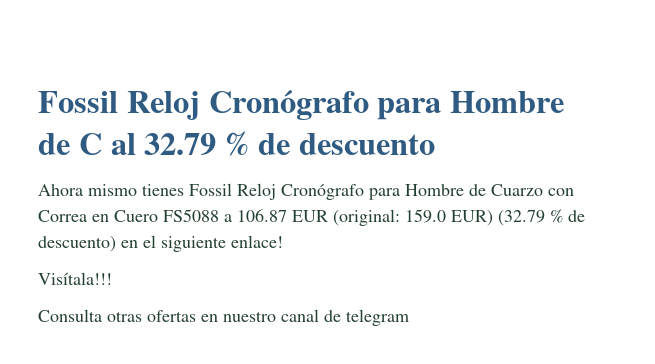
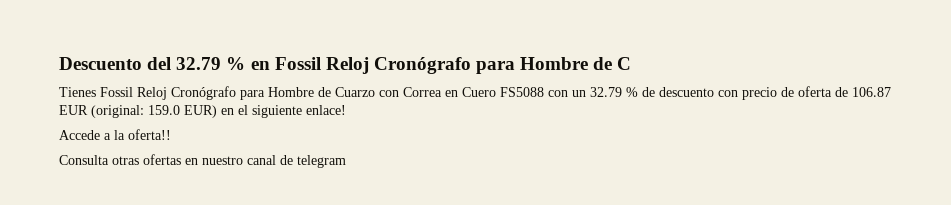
- Fossil Reloj Cronógrafo para Hombre de C al 32.79 % de descuento
- Ahora mismo tienes Fossil Reloj Cronógrafo para Hombre de Cuarzo con Correa en Cuero FS5088 a 106.87 EUR (original: 159.0 EUR) (32.79 % de descuento) en el siguiente enlace!
+ Descuento del 32.79 % en Fossil Reloj Cronógrafo para Hombre de C
+ Tienes Fossil Reloj Cronógrafo para Hombre de Cuarzo con Correa en Cuero FS5088 con un 32.79 % de descuento con precio de oferta de 106.87 EUR (original: 159.0 EUR) en el siguiente enlace!
- Visítala!!!
+ Accede a la oferta!!

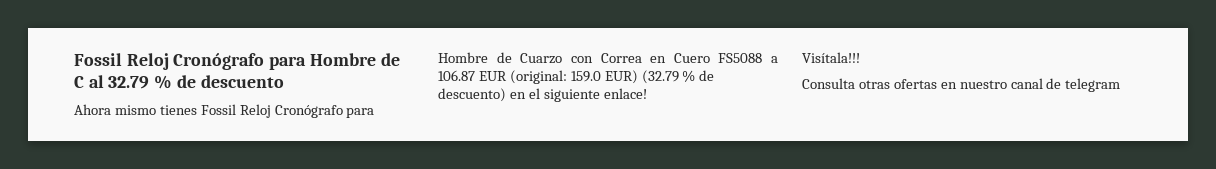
- Descuento del 32.79 % en Fossil Reloj Cronógrafo para Hombre de C
- Tienes Fossil Reloj Cronógrafo para Hombre de Cuarzo con Correa en Cuero FS5088 con un 32.79 % de descuento con precio de oferta de 106.87 EUR (original: 159.0 EUR) en el siguiente enlace!
+ Fossil Reloj Cronógrafo para Hombre de C al 32.79 % de descuento
+ Ahora mismo tienes Fossil Reloj Cronógrafo para Hombre de Cuarzo con Correa en Cuero FS5088 a 106.87 EUR (original: 159.0 EUR) (32.79 % de descuento) en el siguiente enlace!
- Accede a la oferta!!
+ Visítala!!!

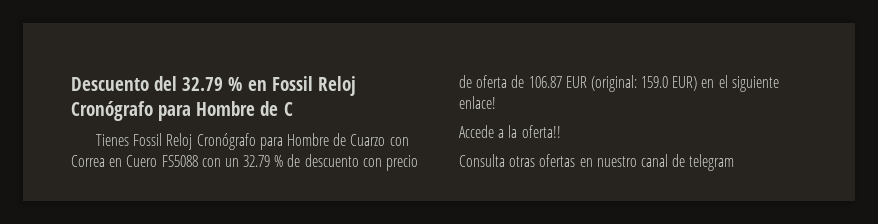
- Fossil Reloj Cronógrafo para Hombre de C al 32.79 % de descuento
- Ahora mismo tienes Fossil Reloj Cronógrafo para Hombre de Cuarzo con Correa en Cuero FS5088 a 106.87 EUR (original: 159.0 EUR) (32.79 % de descuento) en el siguiente enlace!
+ Descuento del 32.79 % en Fossil Reloj Cronógrafo para Hombre de C
+ Tienes Fossil Reloj Cronógrafo para Hombre de Cuarzo con Correa en Cuero FS5088 con un 32.79 % de descuento con precio de oferta de 106.87 EUR (original: 159.0 EUR) en el siguiente enlace!
- Visítala!!!
+ Accede a la oferta!!

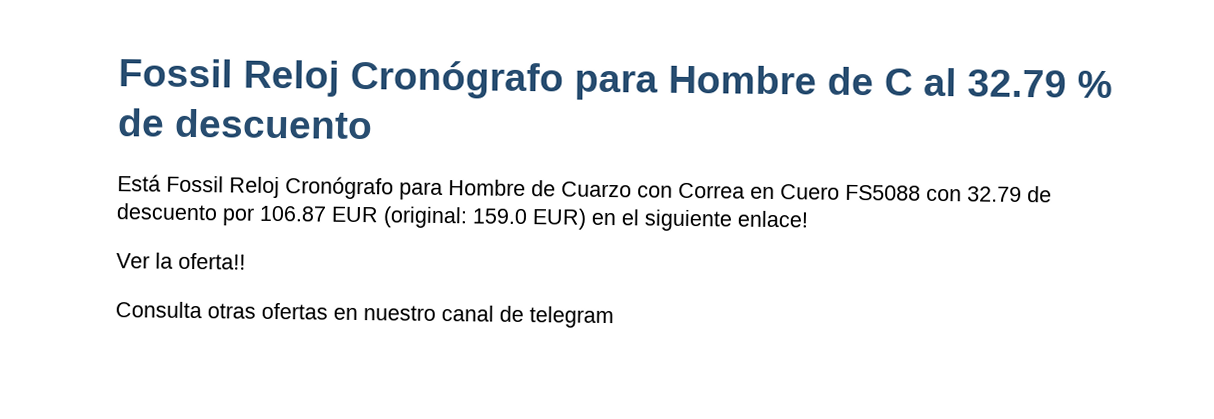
- Descuento del 32.79 % en Fossil Reloj Cronógrafo para Hombre de C
- Tienes Fossil Reloj Cronógrafo para Hombre de Cuarzo con Correa en Cuero FS5088 con un 32.79 % de descuento con precio de oferta de 106.87 EUR (original: 159.0 EUR) en el siguiente enlace!
+ Fossil Reloj Cronógrafo para Hombre de C al 32.79 % de descuento
+ Está Fossil Reloj Cronógrafo para Hombre de Cuarzo con Correa en Cuero FS5088 con 32.79 de descuento por 106.87 EUR (original: 159.0 EUR) en el siguiente enlace!
- Accede a la oferta!!
+ Ver la oferta!!

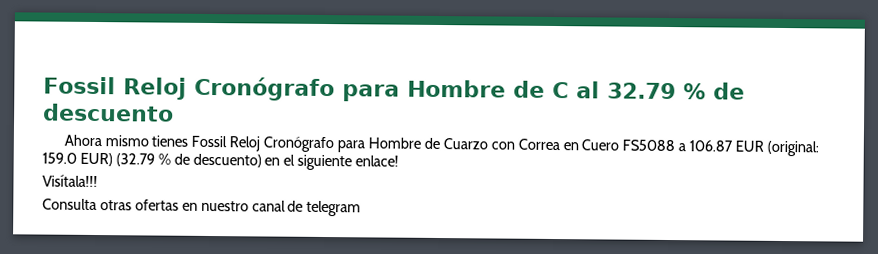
- Está Fossil Reloj Cronógrafo para Hombre de Cuarzo con Correa en Cuero FS5088 con 32.79 de descuento por 106.87 EUR (original: 159.0 EUR) en el siguiente enlace!
+ Ahora mismo tienes Fossil Reloj Cronógrafo para Hombre de Cuarzo con Correa en Cuero FS5088 a 106.87 EUR (original: 159.0 EUR) (32.79 % de descuento) en el siguiente enlace!
- Ver la oferta!!
+ Visítala!!!

